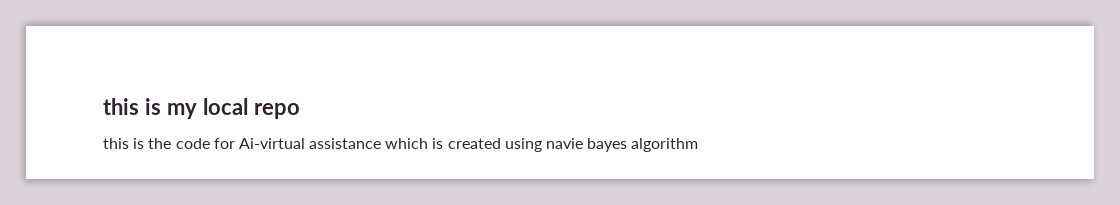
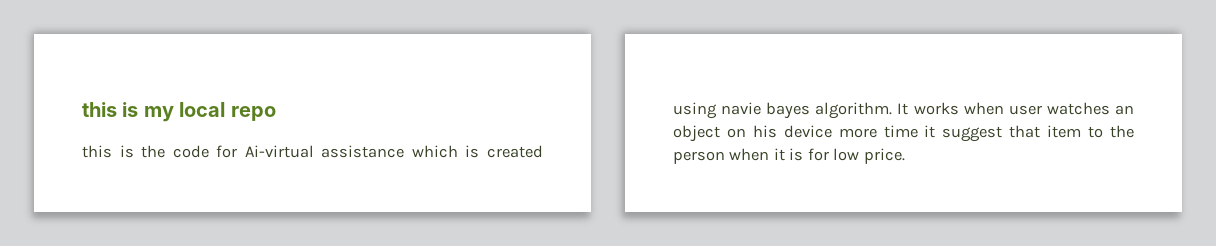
- this is the code for Ai-virtual assistance which is created using navie bayes algorithm
+ this is the code for Ai-virtual assistance which is created using navie bayes algorithm. It works when user watches an object on his device more time it suggest that item to the person when it is for low price.

